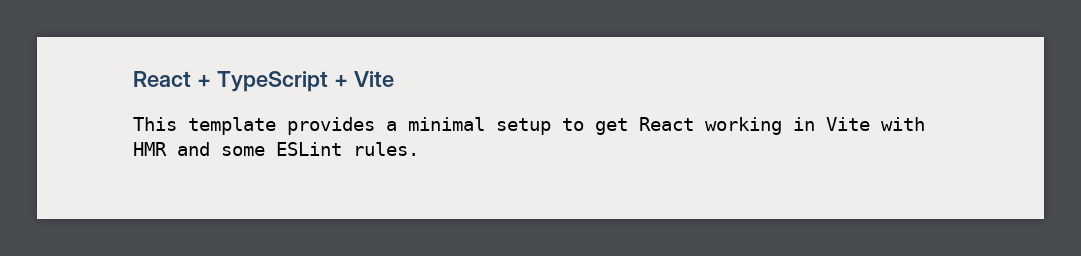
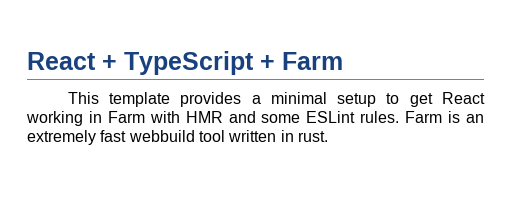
- React + TypeScript + Vite
+ React + TypeScript + Farm
- This template provides a minimal setup to get React working in Vite with HMR and some ESLint rules.
+ This template provides a minimal setup to get React working in Farm with HMR and some ESLint rules.
+ Farm is an extremely fast webbuild tool written in rust.

